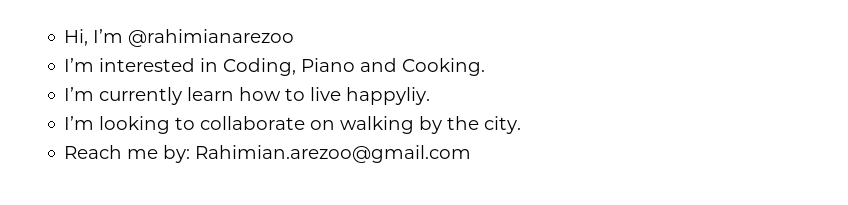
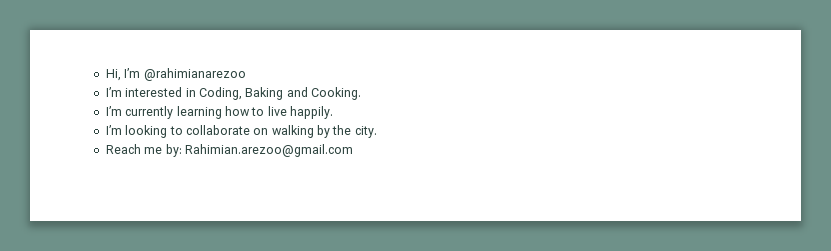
- I’m interested in Coding, Piano and Cooking.
+ I’m interested in Coding, Baking and Cooking.
- I’m currently learn how to live happyliy.
+ I’m currently learning how to live happily.

